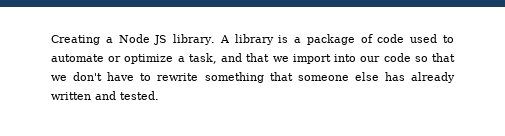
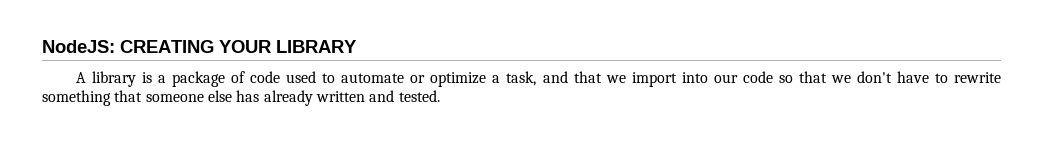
- Creating a Node JS library. A library is a package of code used to automate or optimize a task, and that we import into our code so that we don't have to rewrite something that someone else has already written and tested.
+ NodeJS: CREATING YOUR LIBRARY
+ A library is a package of code used to automate or optimize a task, and that we import into our code so that we don't have to rewrite something that someone else has already written and tested.

